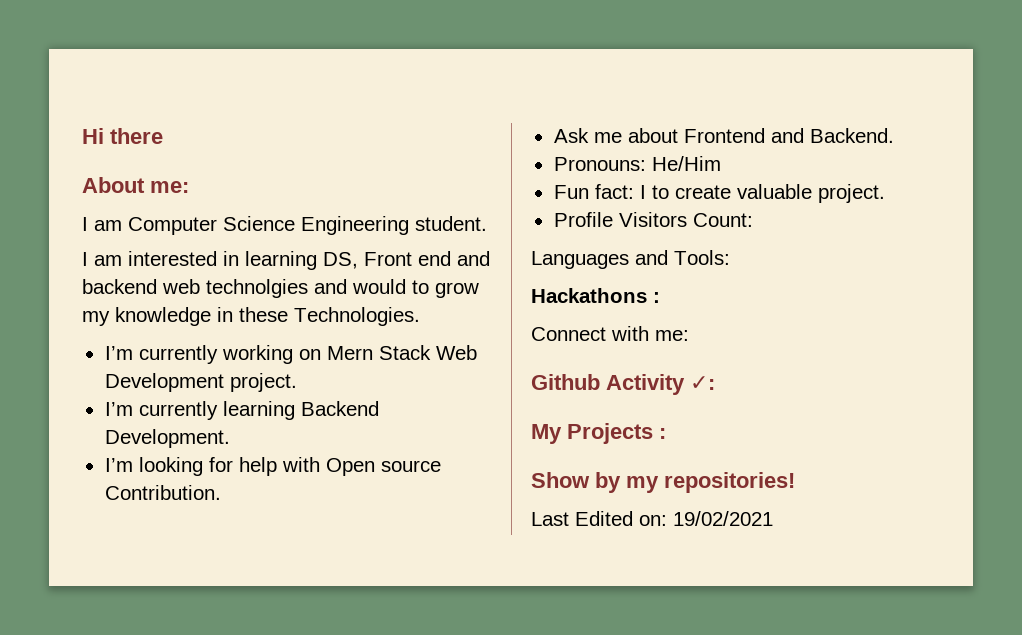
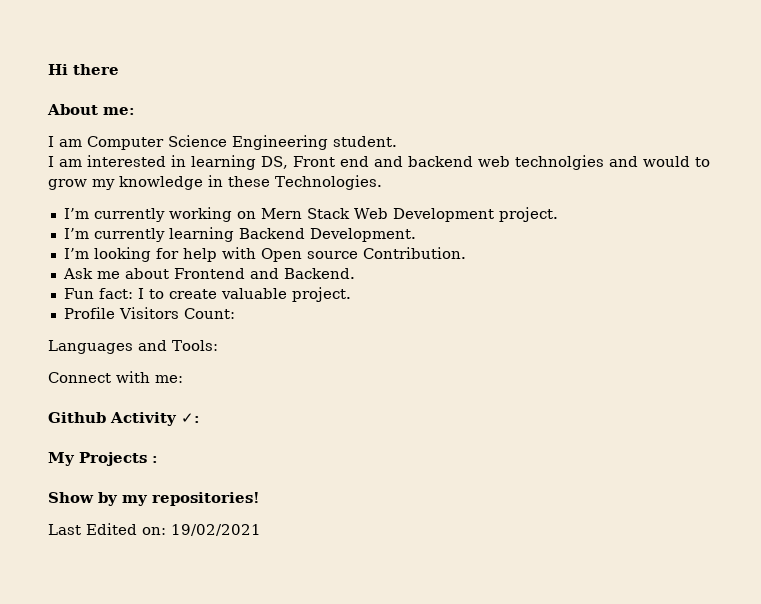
- Pronouns: He/Him
- Hackathons :

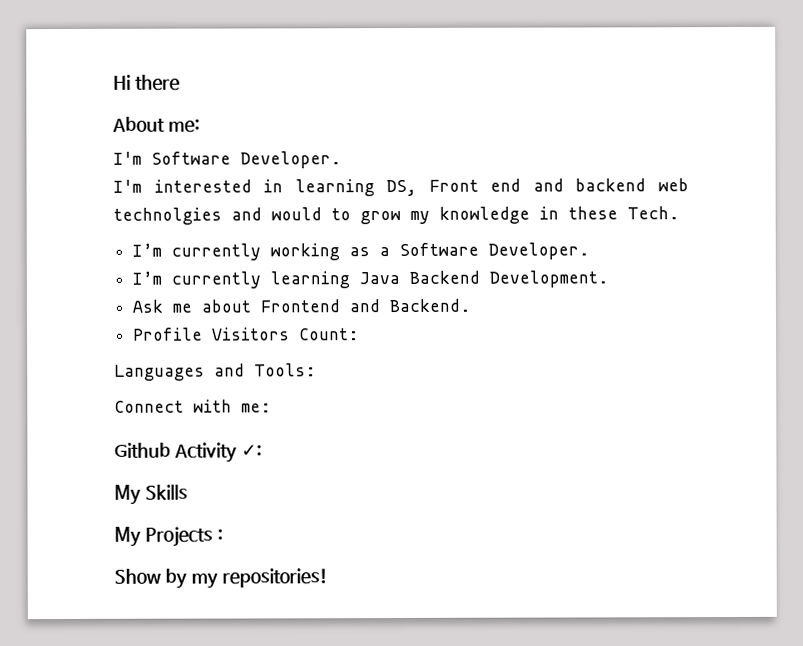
- I am Computer Science Engineering student.
- I am interested in learning DS, Front end and backend web technolgies and would to grow my knowledge in these Technologies.
+ I'm Software Developer.
+ I'm interested in learning DS, Front end and backend web technolgies and would to grow my knowledge in these Tech.
- I’m currently working on Mern Stack Web Development project.
+ I’m currently working as a Software Developer.
- I’m currently learning Backend Development.
+ I’m currently learning Java Backend Development.
- I’m looking for help with Open source Contribution.
- Fun fact: I to create valuable project.
+ My Skills
- Last Edited on: 19/02/2021

